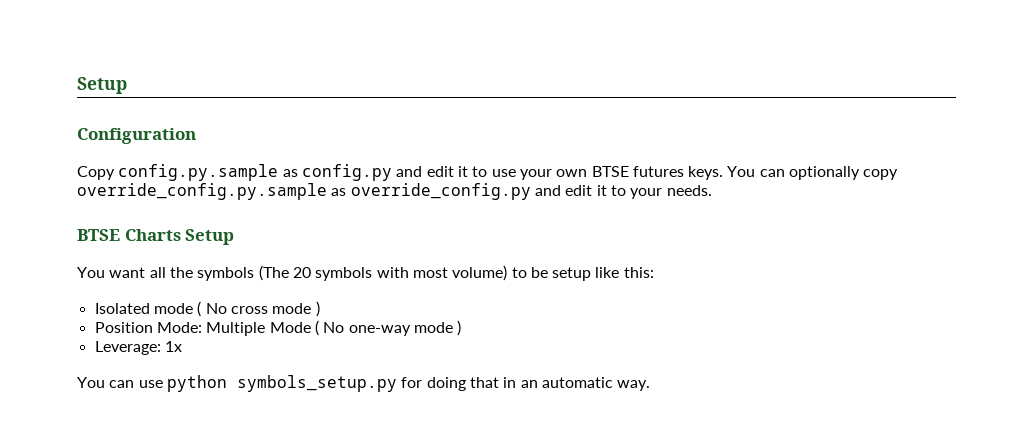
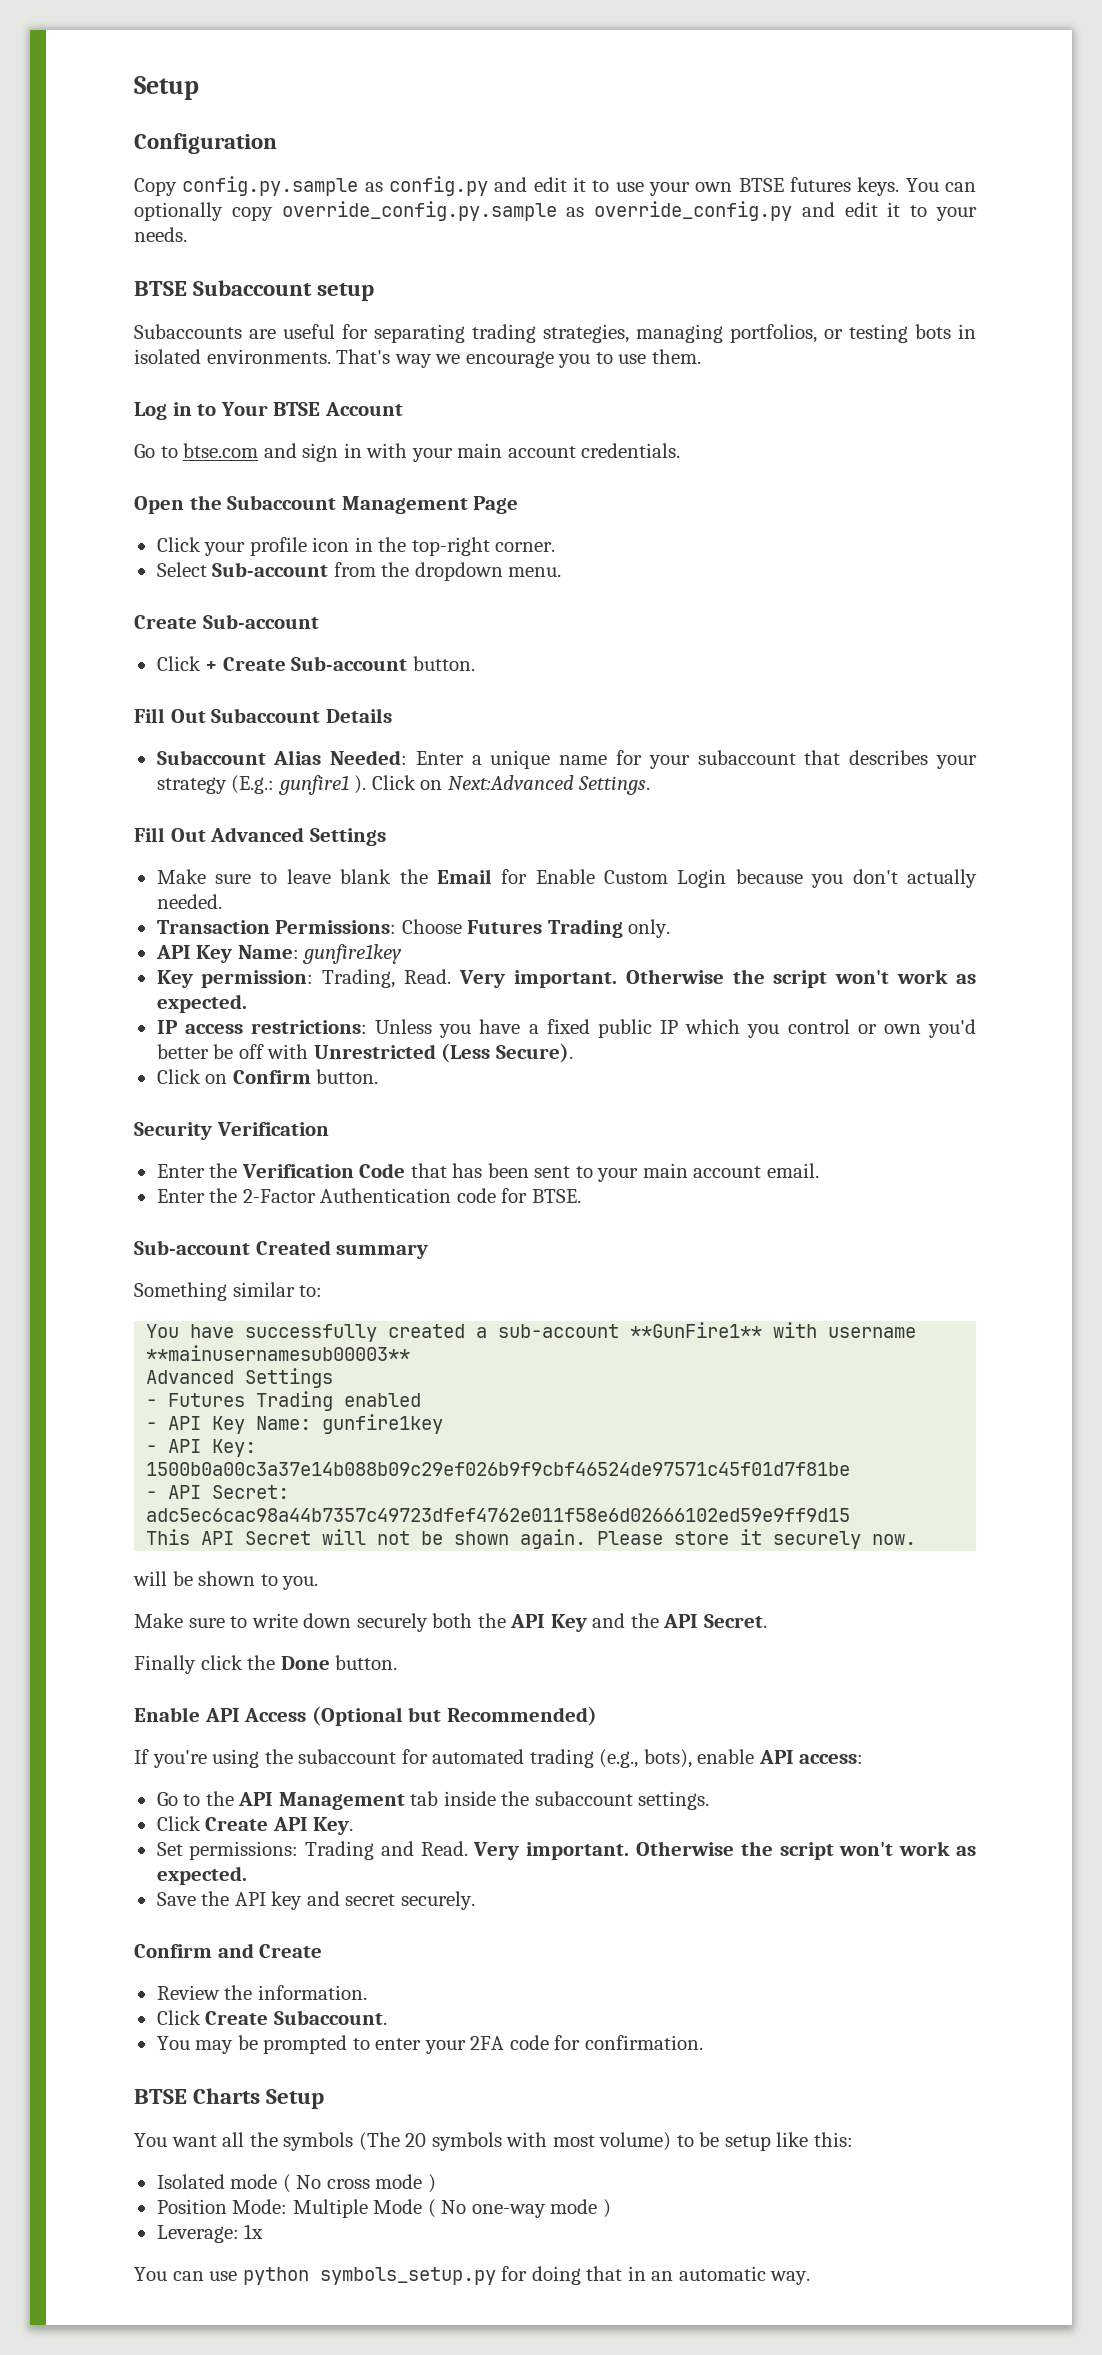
+ BTSE Subaccount setup
+ Subaccounts are useful for separating trading strategies, managing portfolios, or testing bots in isolated environments. That's way we encourage you to use them.
+ Log in to Your BTSE Account
+ Go to btse.com and sign in with your main account credentials.
+ Open the Subaccount Management Page
+ Click your profile icon in the top-right corner.
+ Select Sub-account from the dropdown menu.
+ Create Sub-account
+ Click + Create Sub-account button.
+ Fill Out Subaccount Details
+ Subaccount Alias Needed: Enter a unique name for your subaccount that describes your strategy (E.g.: gunfire1 ). Click on Next:Advanced Settings.
+ Fill Out Advanced Settings
+ Make sure to leave blank the Email for Enable Custom Login because you don't actually needed.
+ Transaction Permissions: Choose Futures Trading only.
+ API Key Name: gunfire1key
+ Key permission: Trading, Read. Very important. Otherwise the script won't work as expected.
+ IP access restrictions: Unless you have a fixed public IP which you control or own you'd better be off with Unrestricted (Less Secure).
+ Click on Confirm button.
+ Security Verification
+ Enter the Verification Code that has been sent to your main account email.
+ Enter the 2-Factor Authentication code for BTSE.
+ Sub-account Created summary
+ Something similar to:
+ You have successfully created a sub-account **GunFire1** with username **mainusernamesub00003**
+ Advanced Settings
+ - Futures Trading enabled
+ - API Key Name: gunfire1key
+ - API Key: 1500b0a00c3a37e14b088b09c29ef026b9f9cbf46524de97571c45f01d7f81be
+ - API Secret: adc5ec6cac98a44b7357c49723dfef4762e011f58e6d02666102ed59e9ff9d15
+ This API Secret will not be shown again. Please store it securely now.
+ will be shown to you.
+ Make sure to write down securely both the API Key and the API Secret.
+ Finally click the Done button.
+ Enable API Access (Optional but Recommended)
+ If you're using the subaccount for automated trading (e.g., bots), enable API access:
+ Go to the API Management tab inside the subaccount settings.
+ Click Create API Key.
+ Set permissions: Trading and Read. Very important. Otherwise the script won't work as expected.
+ Save the API key and secret securely.
+ Confirm and Create
+ Review the information.
+ Click Create Subaccount.
+ You may be prompted to enter your 2FA code for confirmation.

